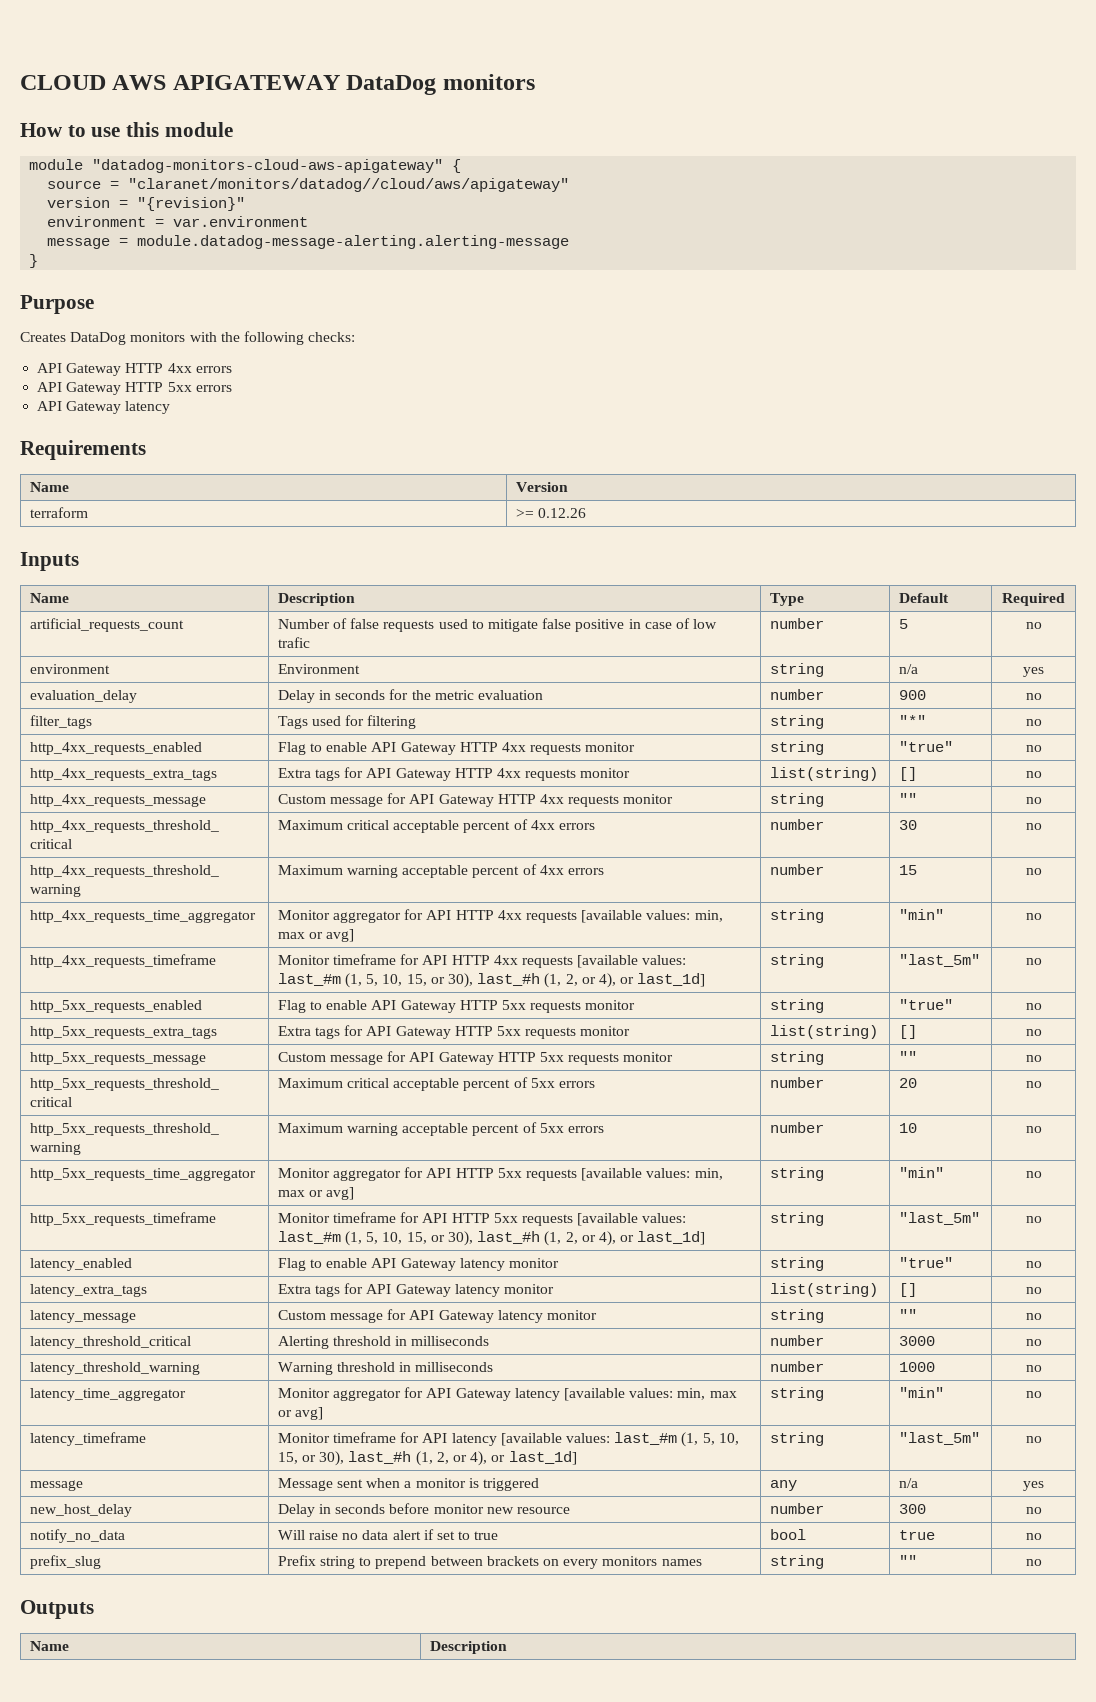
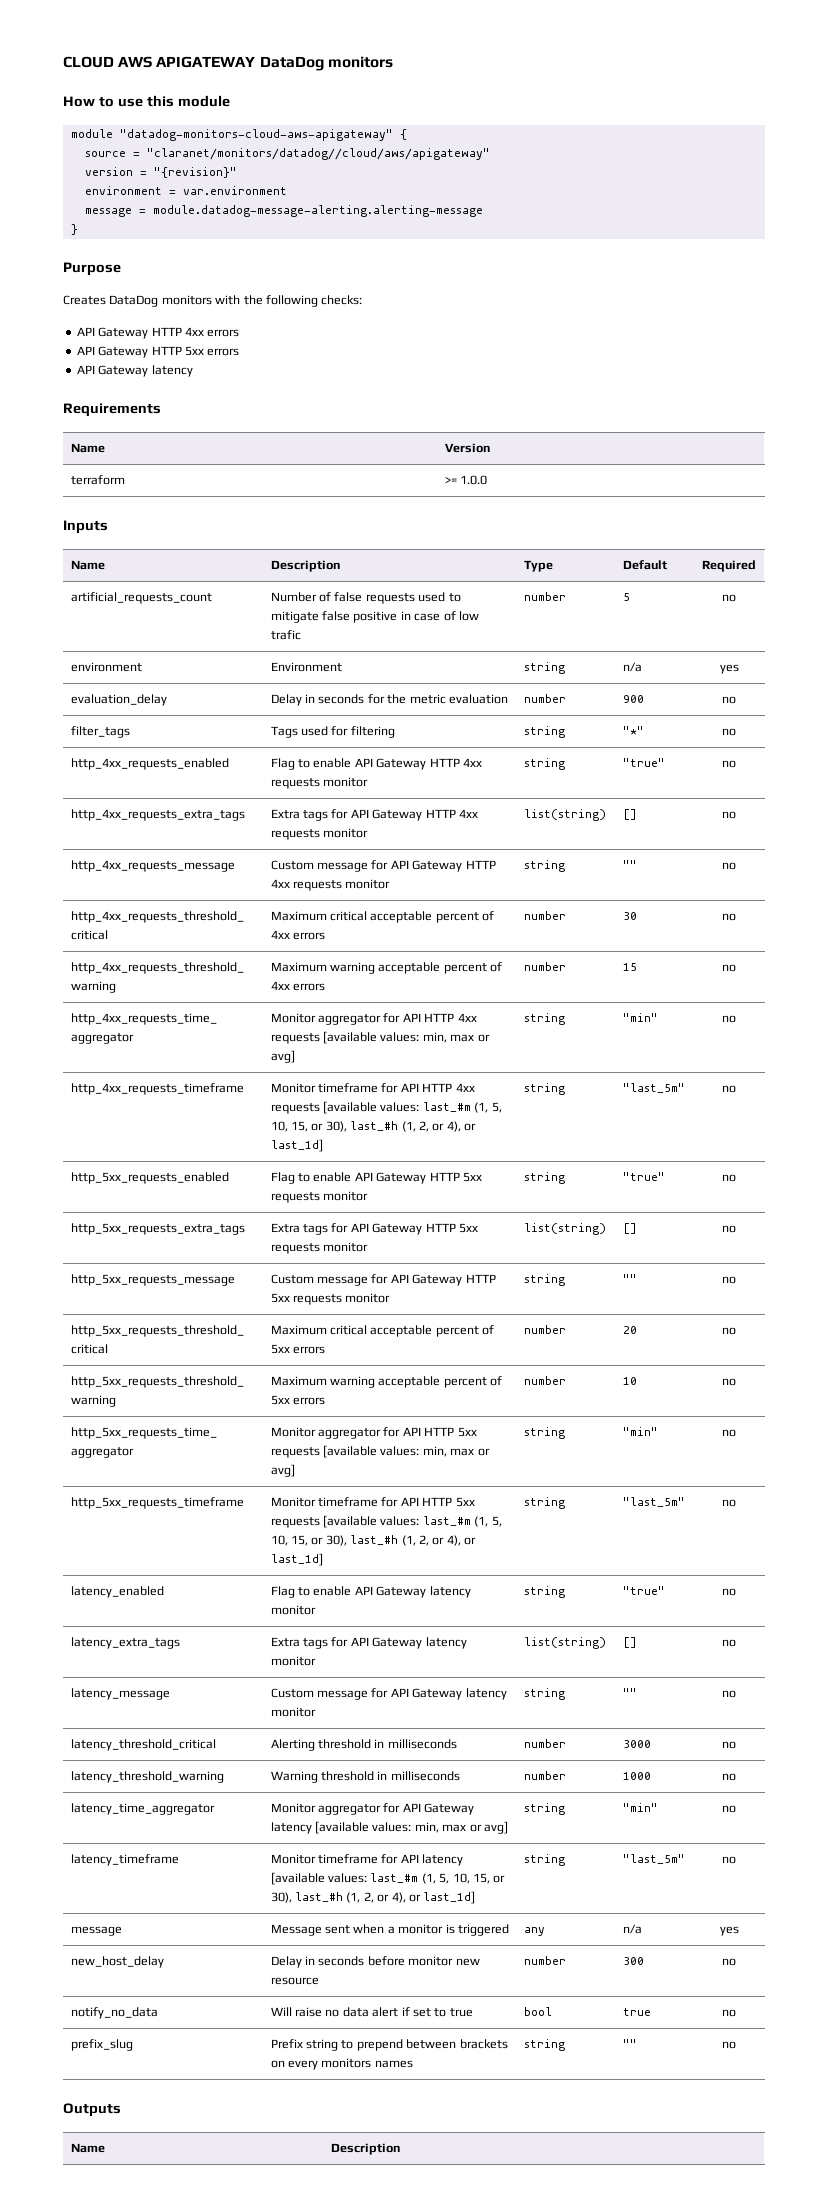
- terraform | >= 0.12.26
+ terraform | >= 1.0.0

